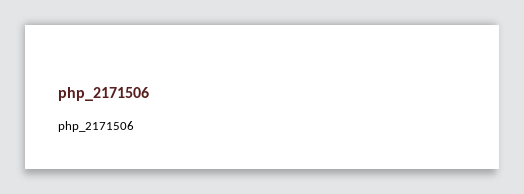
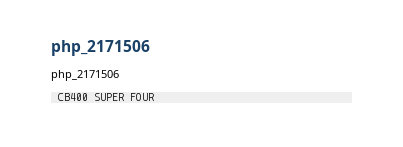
+ CB400 SUPER FOUR

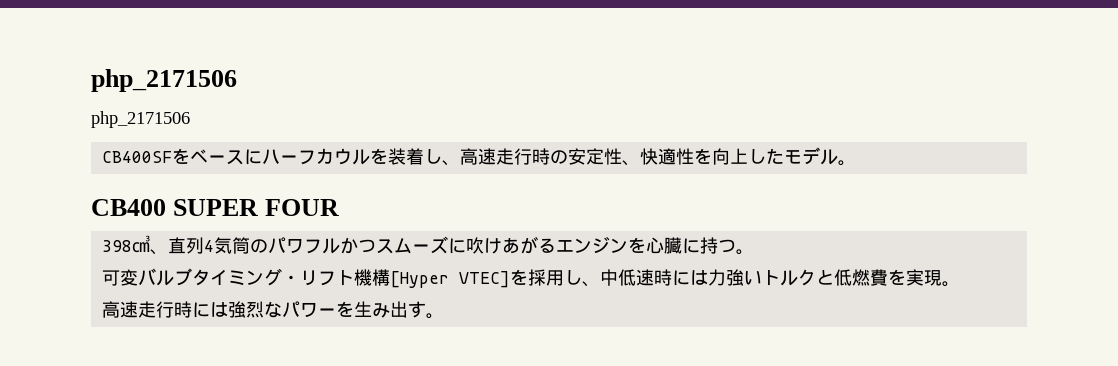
+ CB400SFをベースにハーフカウルを装着し、高速走行時の安定性、快適性を向上したモデル。
  CB400 SUPER FOUR
+ 398㎤、直列4気筒のパワフルかつスムーズに吹けあがるエンジンを心臓に持つ。
+ 可変バルブタイミング・リフト機構[Hyper VTEC]を採用し、中低速時には力強いトルクと低燃費を実現。
+ 高速走行時には強烈なパワーを生み出す。

